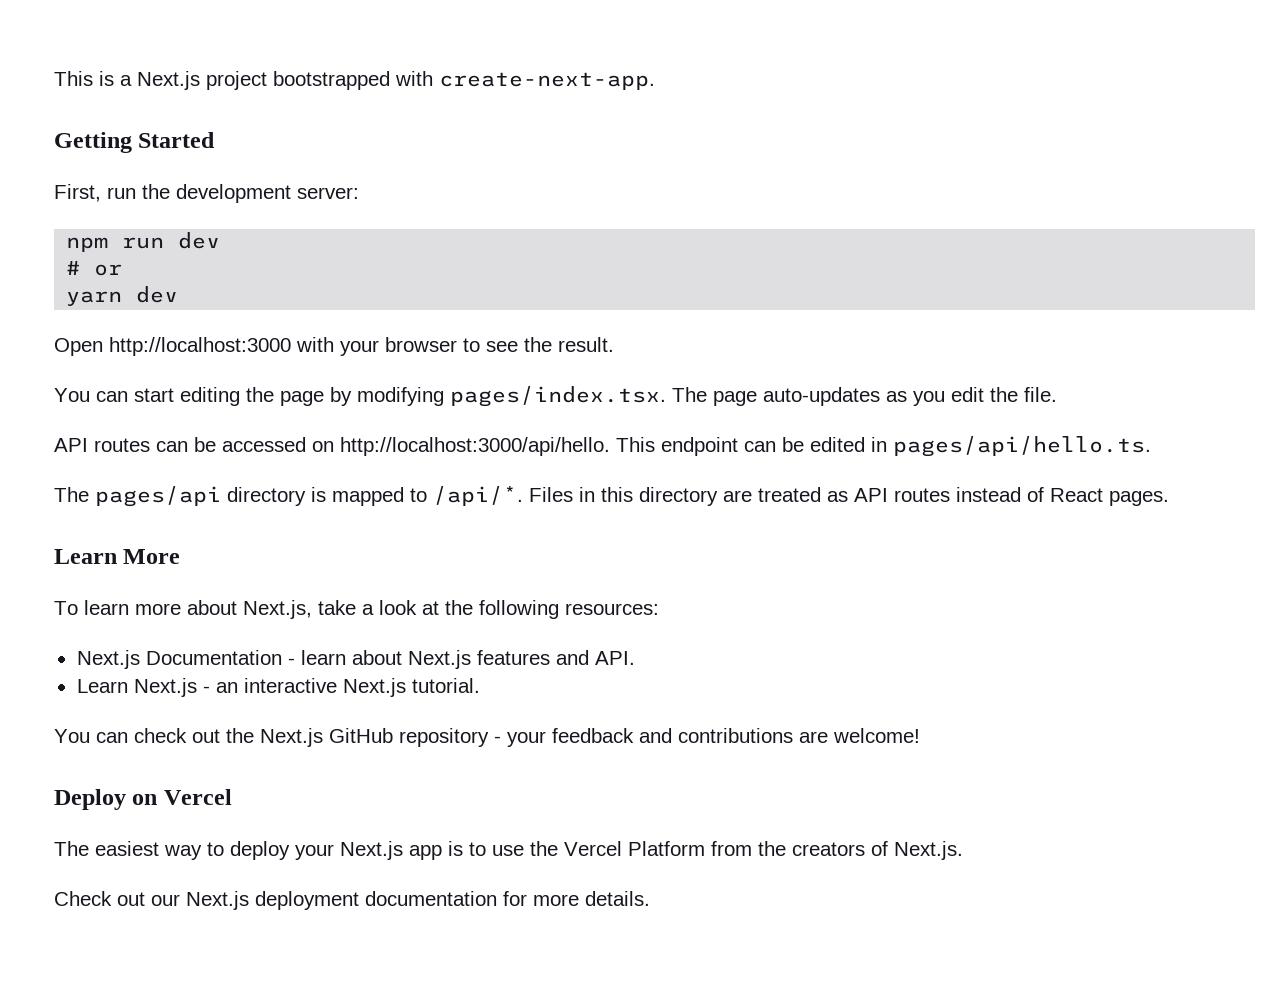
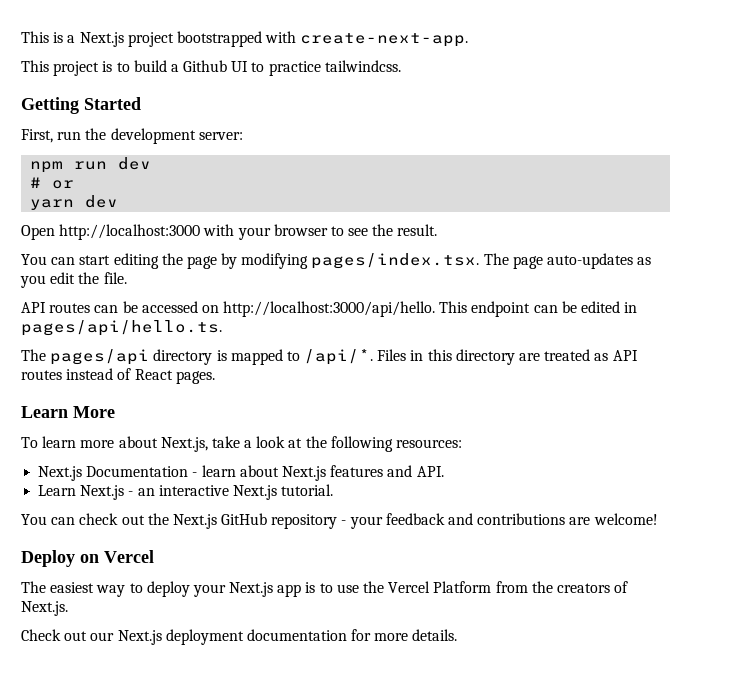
+ This project is to build a Github UI to practice tailwindcss.

